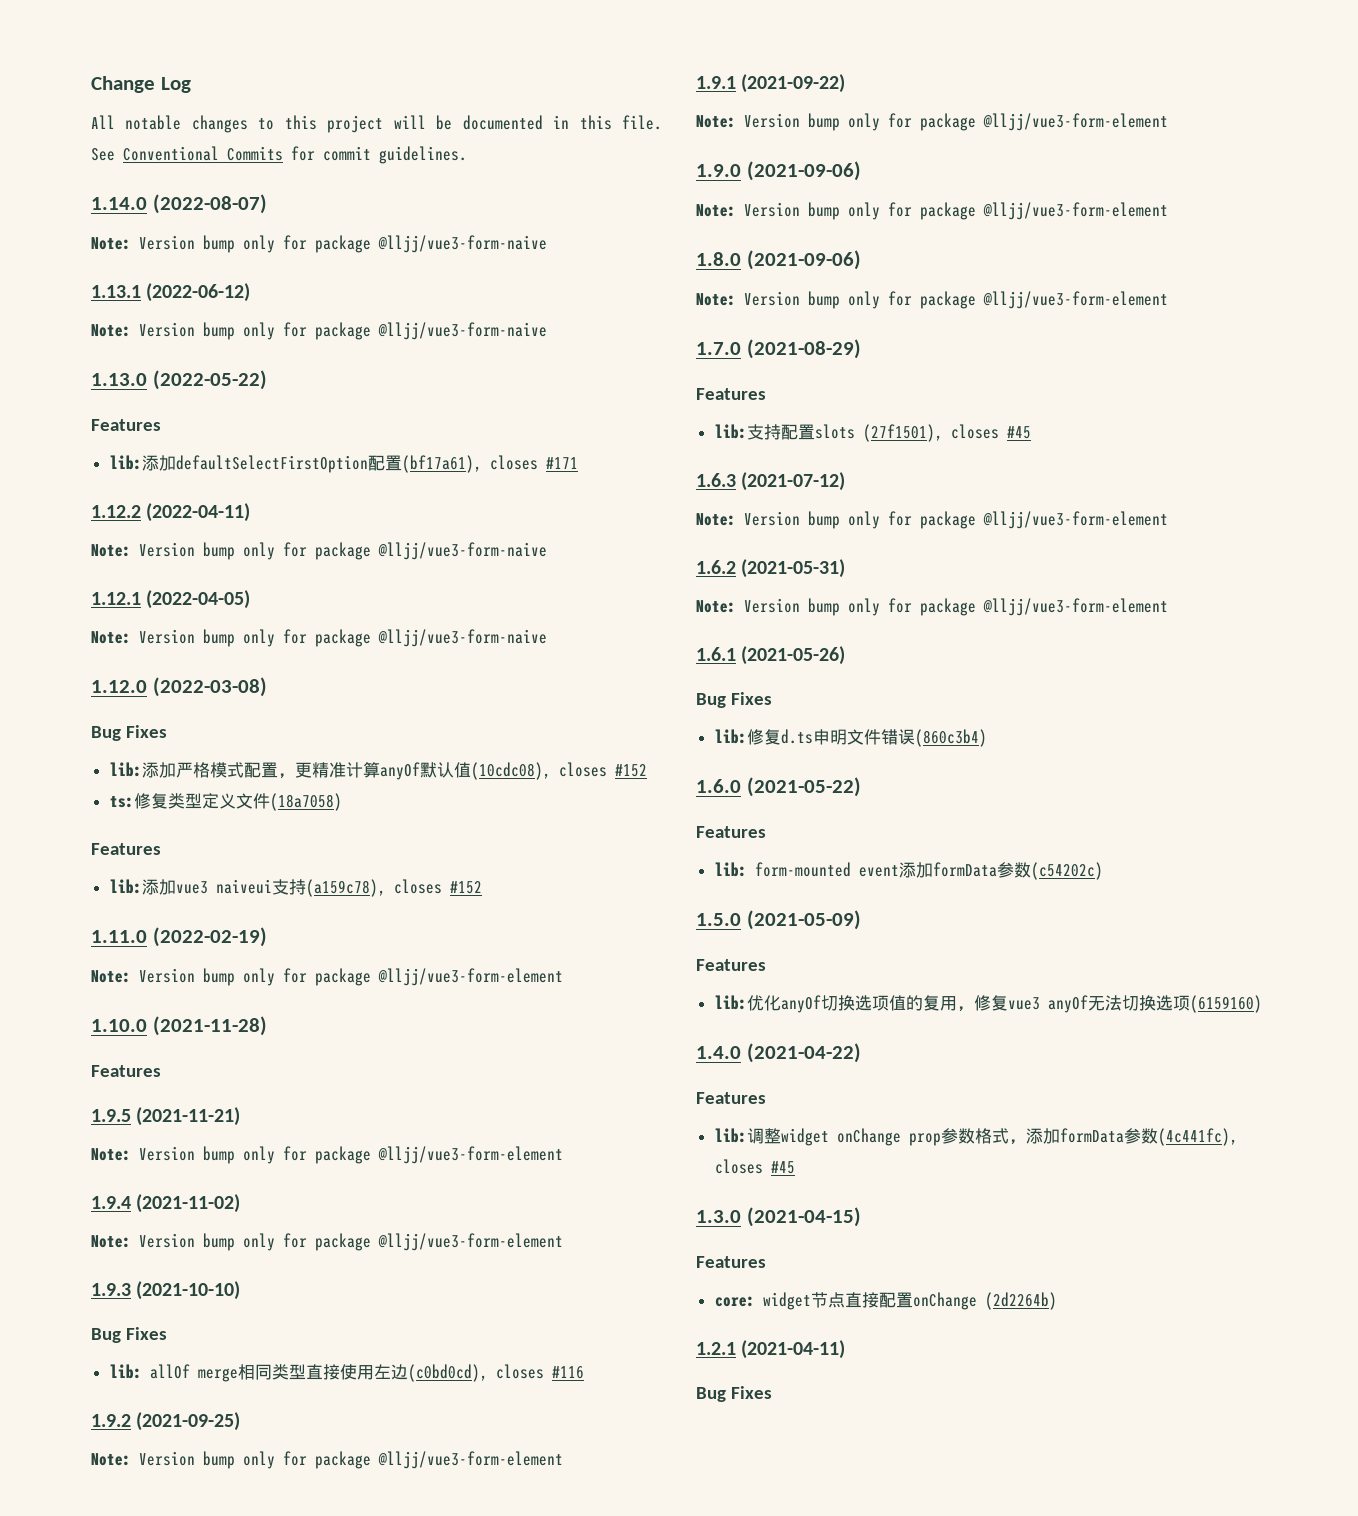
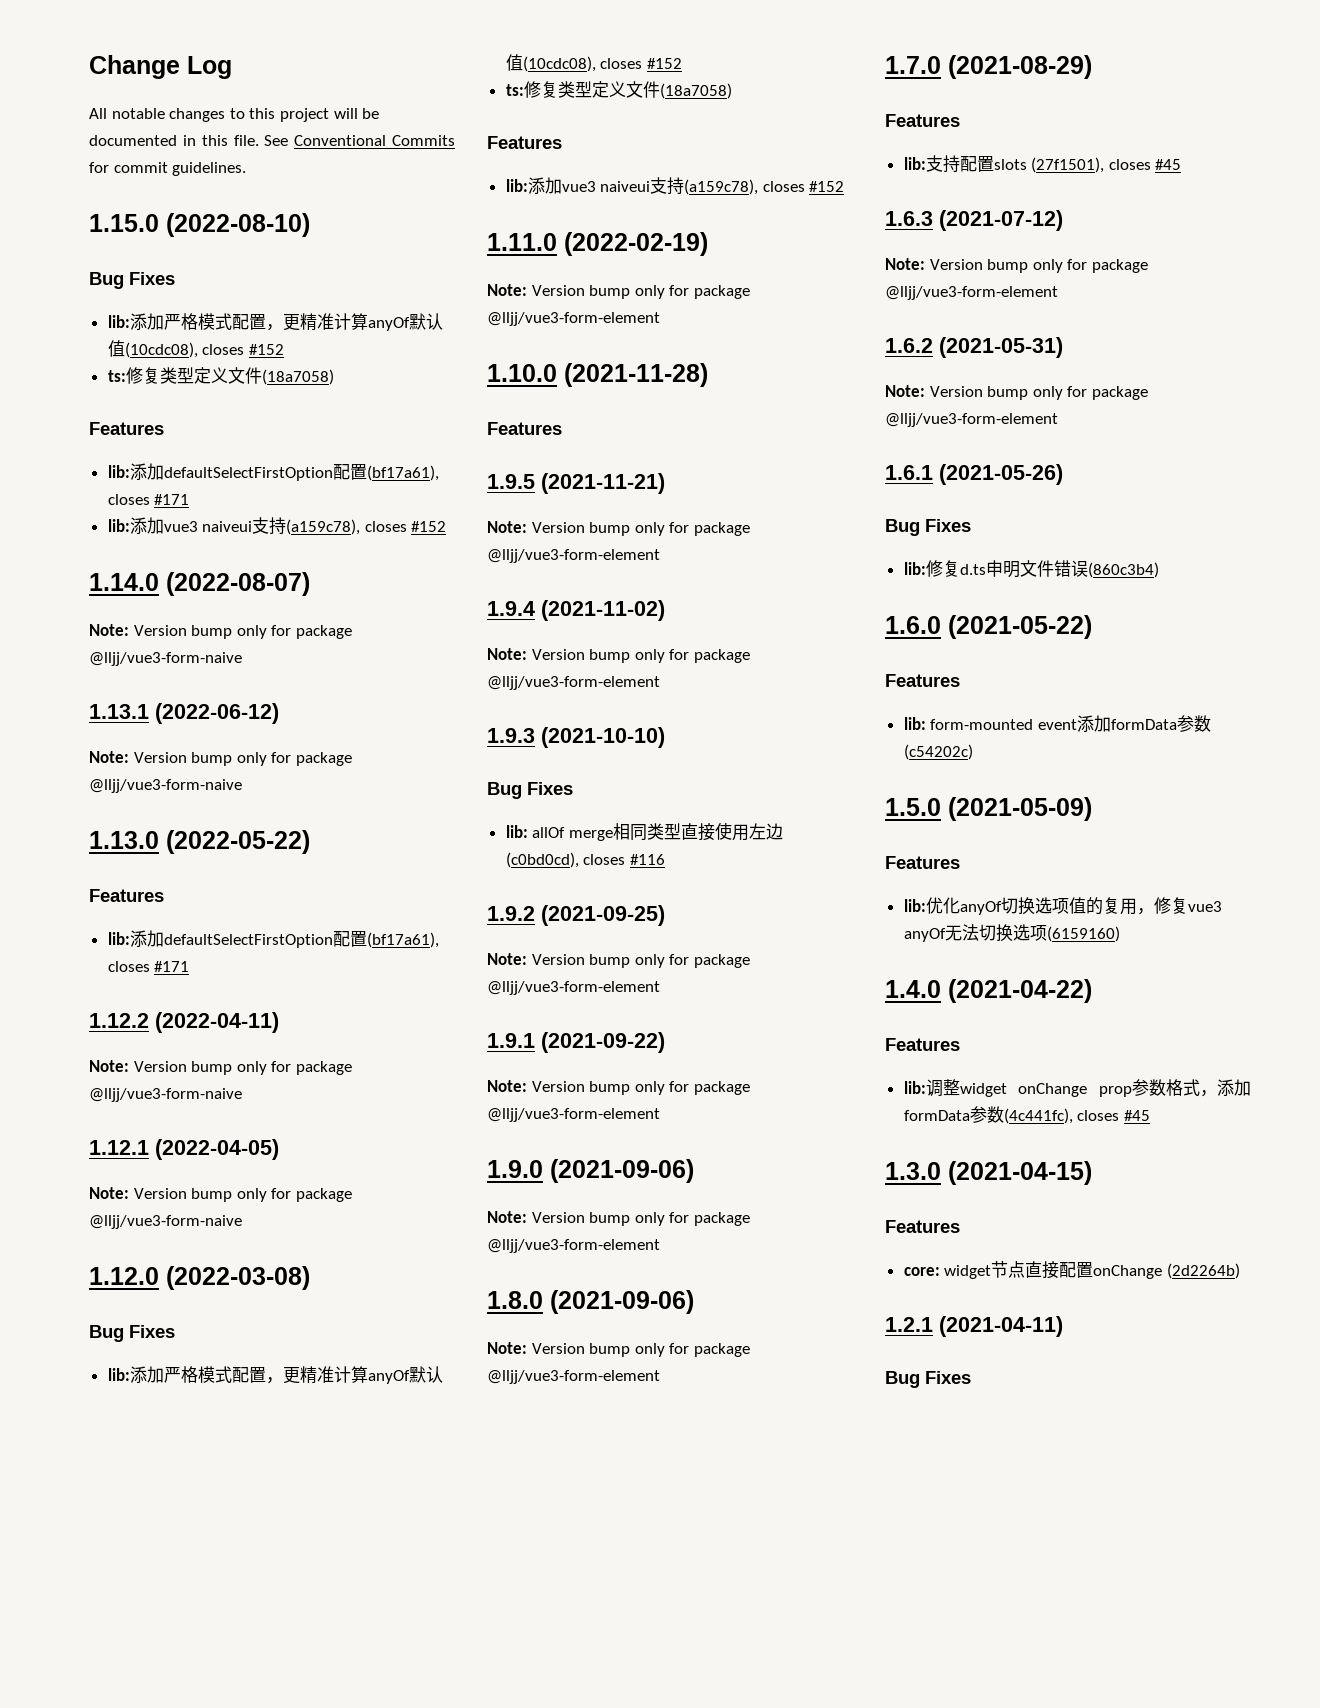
+ 1.15.0 (2022-08-10)
+ Bug Fixes
+ lib:添加严格模式配置，更精准计算anyOf默认值(10cdc08), closes #152
+ ts:修复类型定义文件(18a7058)
+ Features
+ lib:添加defaultSelectFirstOption配置(bf17a61), closes #171
+ lib:添加vue3 naiveui支持(a159c78), closes #152

